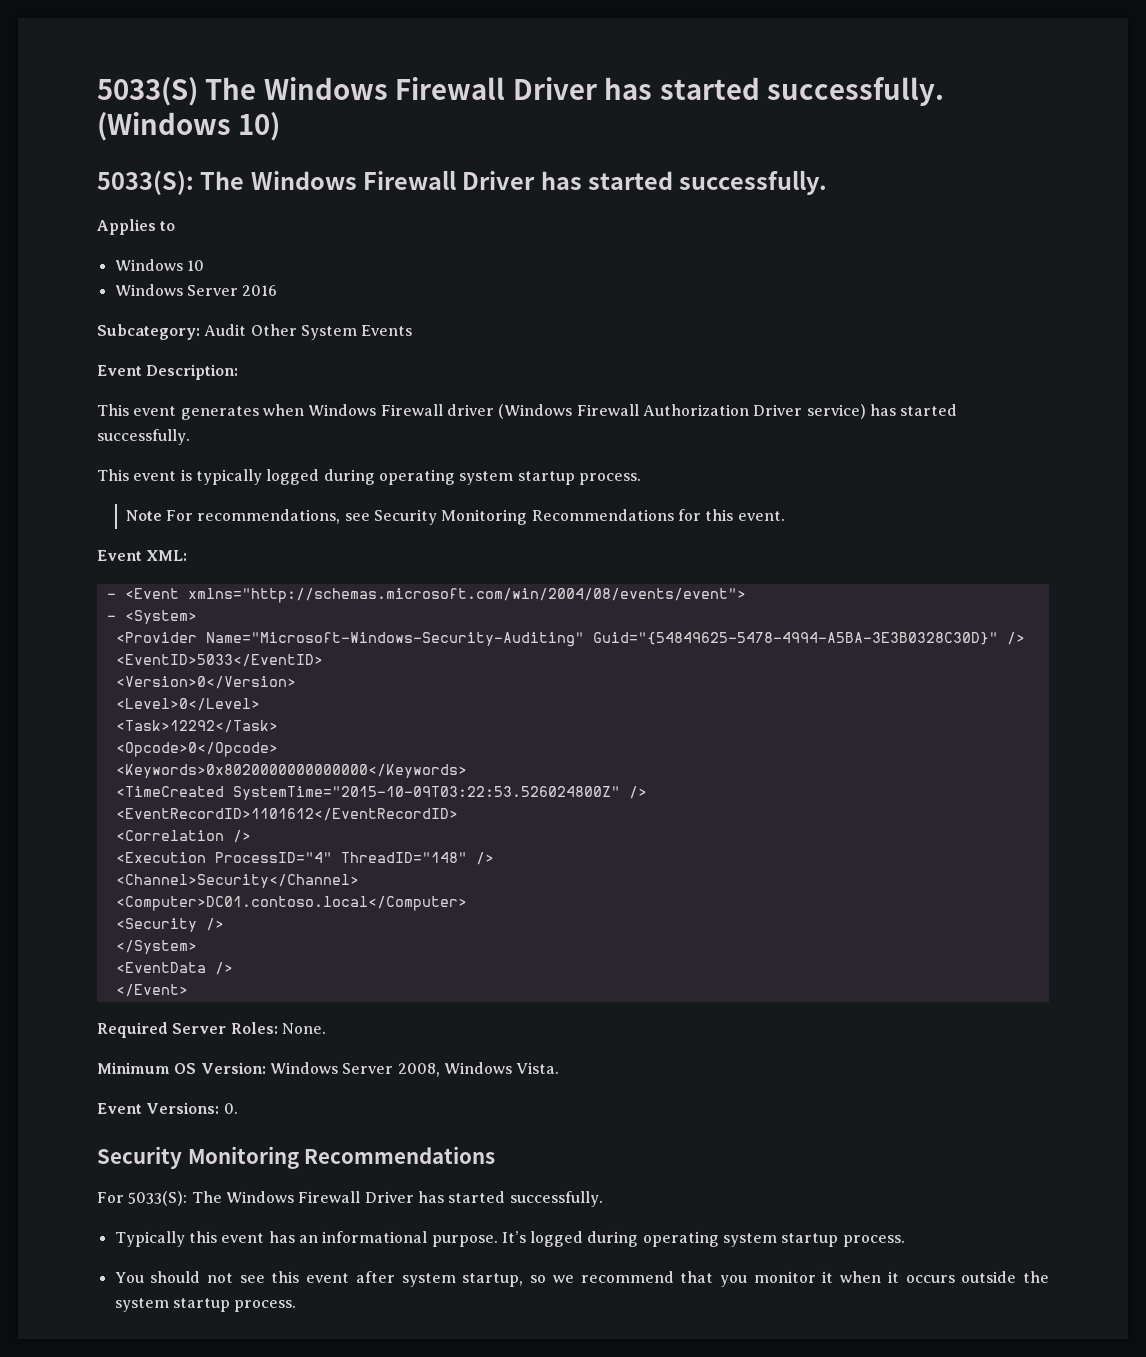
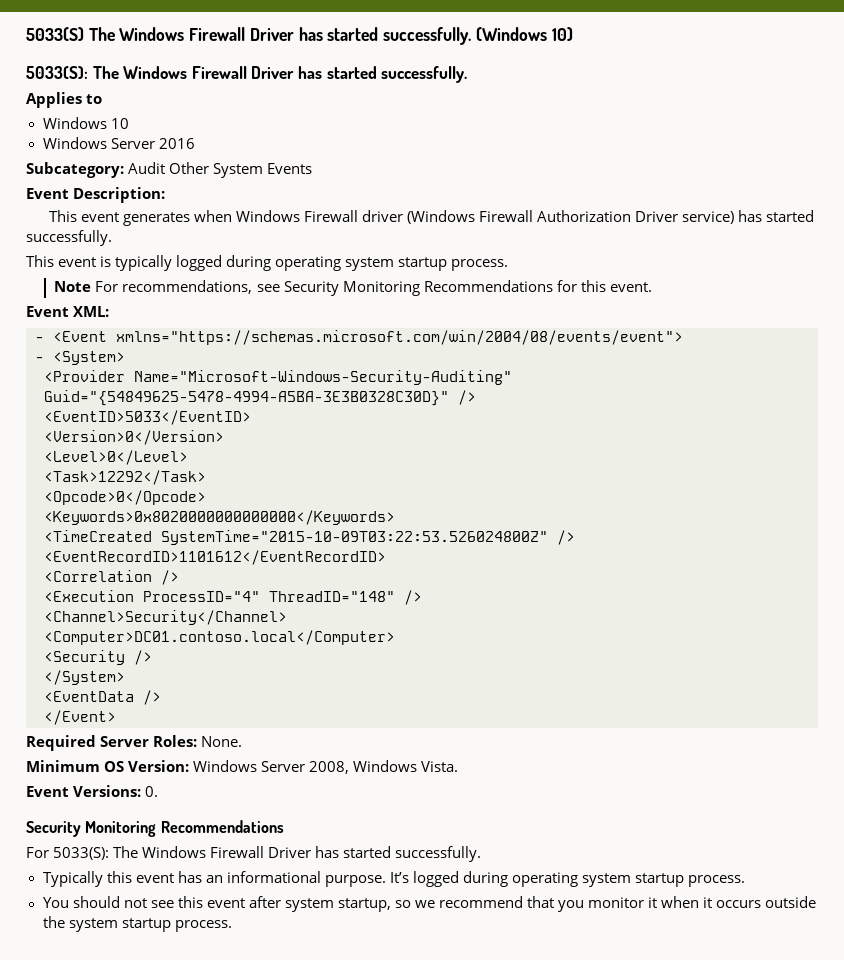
- - <Event xmlns="http://schemas.microsoft.com/win/2004/08/events/event">
+ - <Event xmlns="https://schemas.microsoft.com/win/2004/08/events/event">

